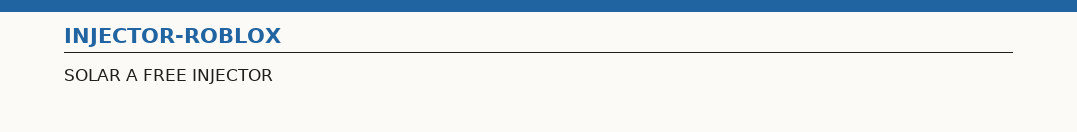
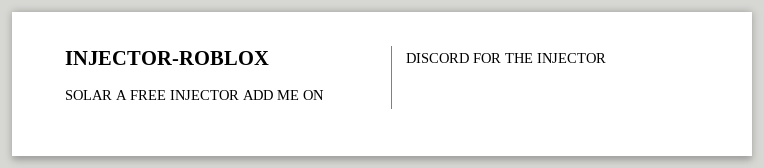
- SOLAR A FREE INJECTOR
+ SOLAR A FREE INJECTOR ADD ME ON DISCORD FOR THE INJECTOR

